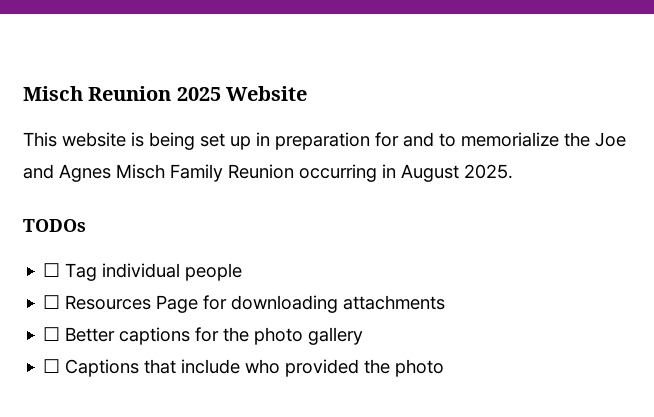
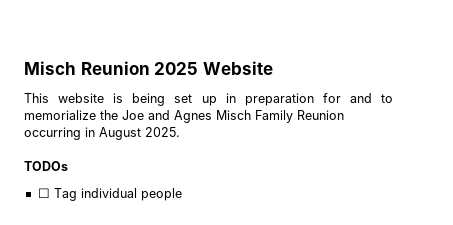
- ☐ Resources Page for downloading attachments
- ☐ Better captions for the photo gallery
- ☐ Captions that include who provided the photo

